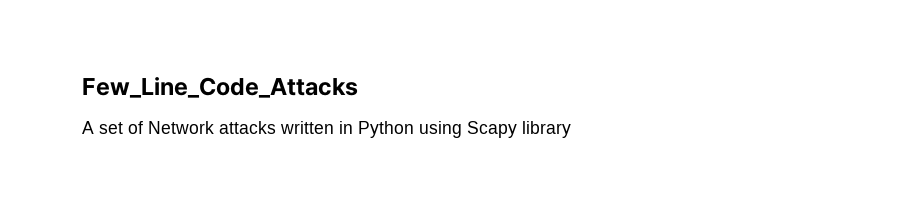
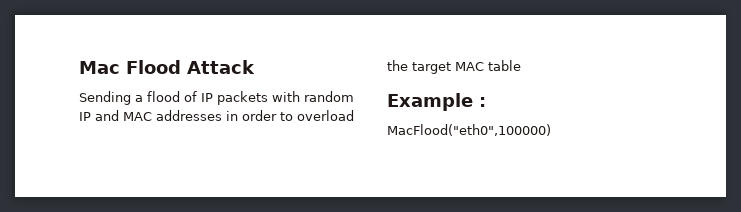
- Few_Line_Code_Attacks
- A set of Network attacks written in Python using Scapy library
+ Mac Flood Attack
+ Sending a flood of IP packets with random IP and MAC addresses in order to overload the target MAC table
+ Example :
+ MacFlood("eth0",100000)

